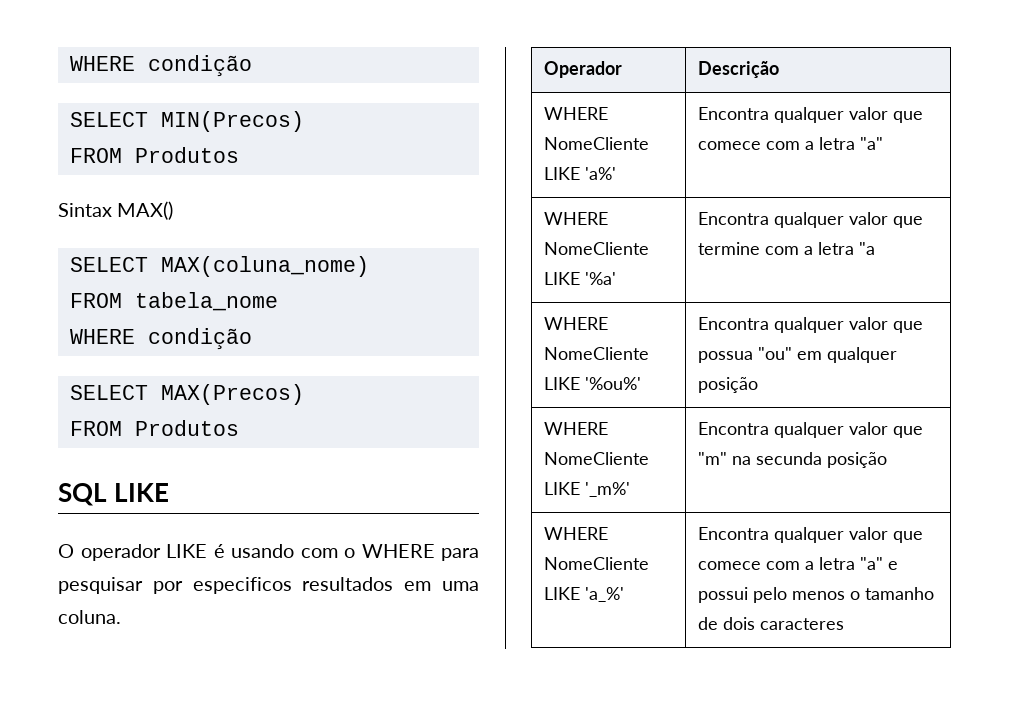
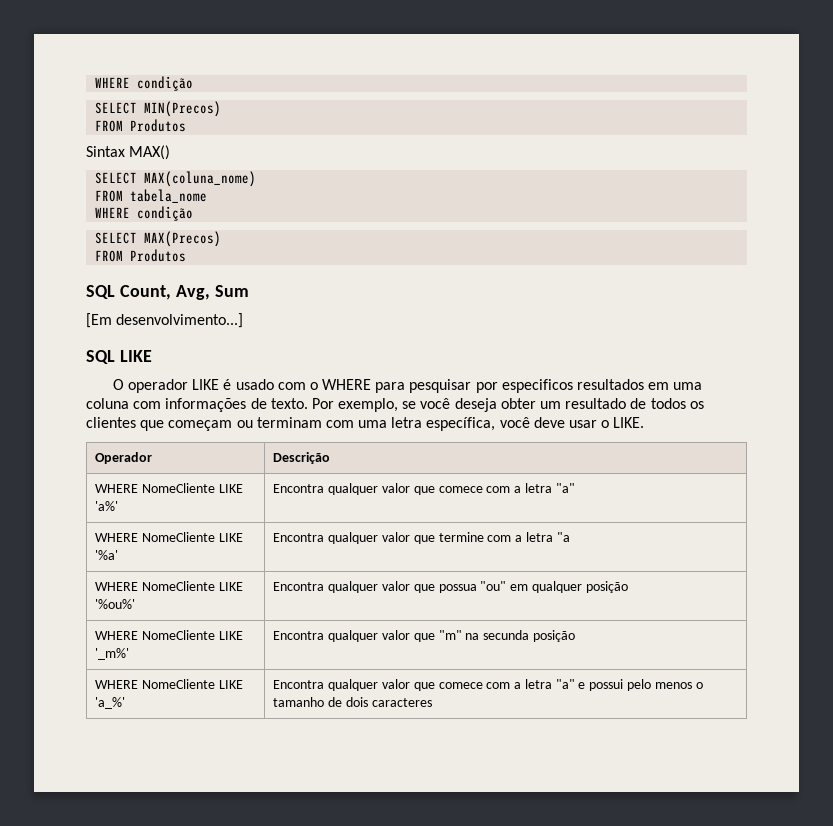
+ SQL Count, Avg, Sum
+ [Em desenvolvimento...]
- O operador LIKE é usando com o WHERE para pesquisar por especificos resultados em uma coluna.
+ O operador LIKE é usado com o WHERE para pesquisar por especificos resultados em uma coluna com informações de texto. Por exemplo, se você deseja obter um resultado de todos os clientes que começam ou terminam com uma letra específica, você deve usar o LIKE.

